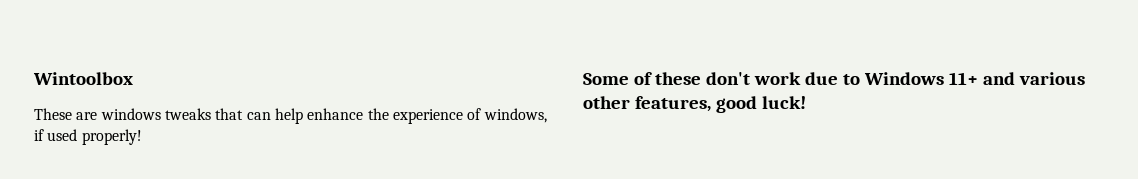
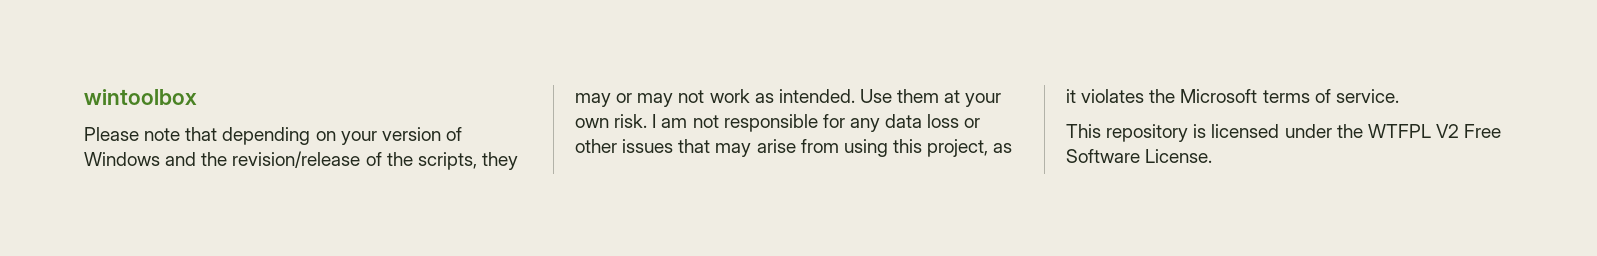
- Wintoolbox
- These are windows tweaks that can help enhance the experience of windows, if used properly!
- Some of these don't work due to Windows 11+ and various other features, good luck!
+ wintoolbox
+ Please note that depending on your version of Windows and the revision/release of the scripts, they may or may not work as intended. Use them at your own risk. I am not responsible for any data loss or other issues that may arise from using this project, as it violates the Microsoft terms of service.
+ This repository is licensed under the WTFPL V2 Free Software License.

